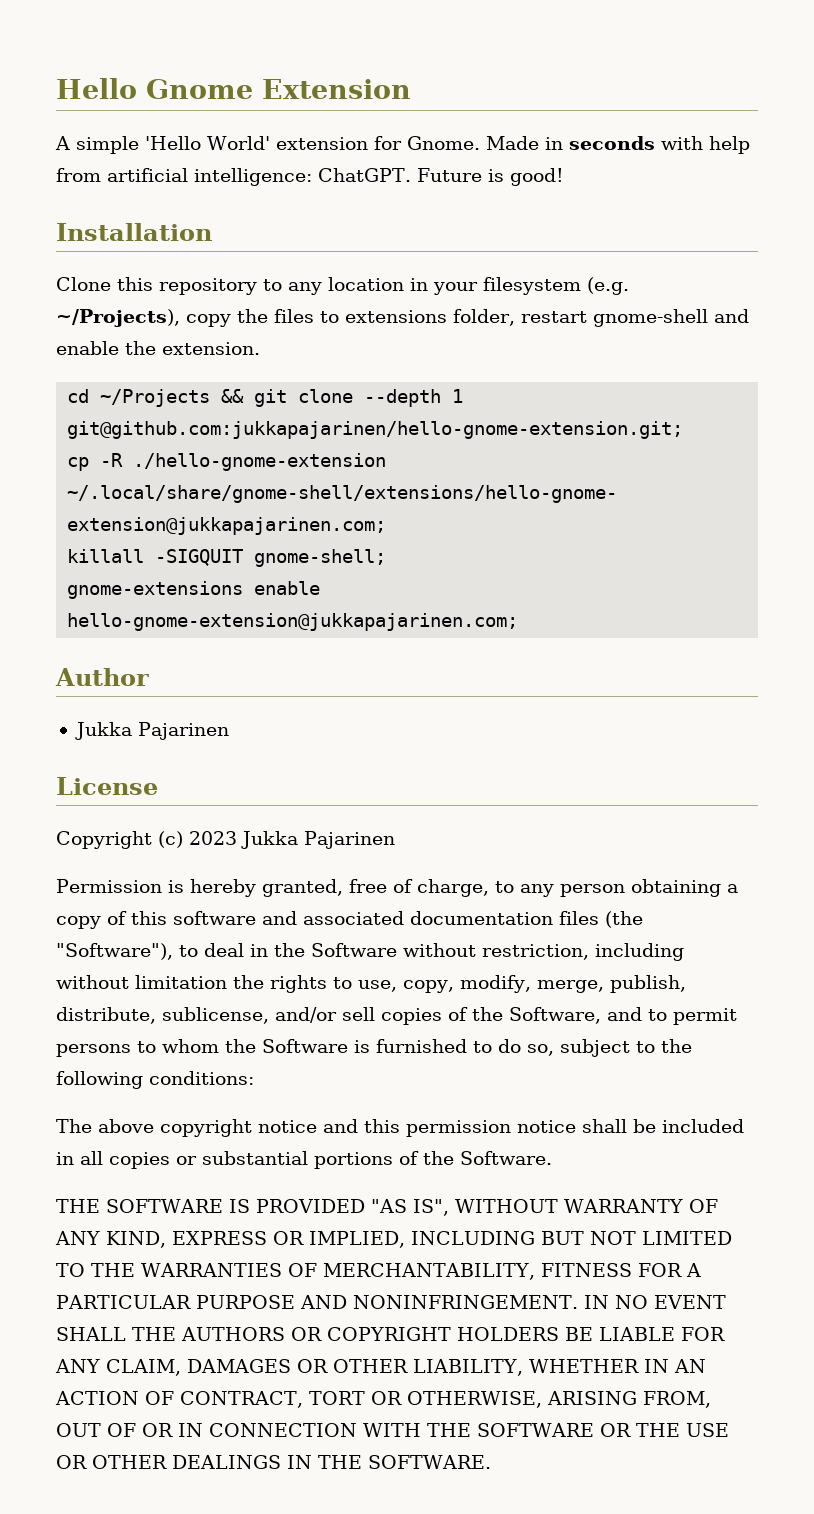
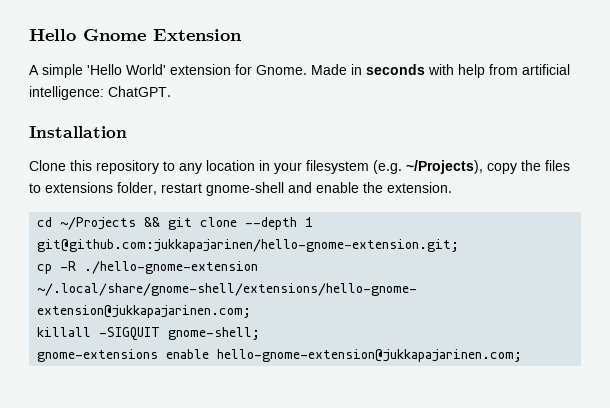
- Future is good!
- Author
- Jukka Pajarinen
- License
- Copyright (c) 2023 Jukka Pajarinen
- Permission is hereby granted, free of charge, to any person obtaining a copy of this software and associated documentation files (the "Software"), to deal in the Software without restriction, including without limitation the rights to use, copy, modify, merge, publish, distribute, sublicense, and/or sell copies of the Software, and to permit persons to whom the Software is furnished to do so, subject to the following conditions:
- The above copyright notice and this permission notice shall be included in all copies or substantial portions of the Software.
- THE SOFTWARE IS PROVIDED "AS IS", WITHOUT WARRANTY OF ANY KIND, EXPRESS OR IMPLIED, INCLUDING BUT NOT LIMITED TO THE WARRANTIES OF MERCHANTABILITY, FITNESS FOR A PARTICULAR PURPOSE AND NONINFRINGEMENT. IN NO EVENT SHALL THE AUTHORS OR COPYRIGHT HOLDERS BE LIABLE FOR ANY CLAIM, DAMAGES OR OTHER LIABILITY, WHETHER IN AN ACTION OF CONTRACT, TORT OR OTHERWISE, ARISING FROM, OUT OF OR IN CONNECTION WITH THE SOFTWARE OR THE USE OR OTHER DEALINGS IN THE SOFTWARE.

